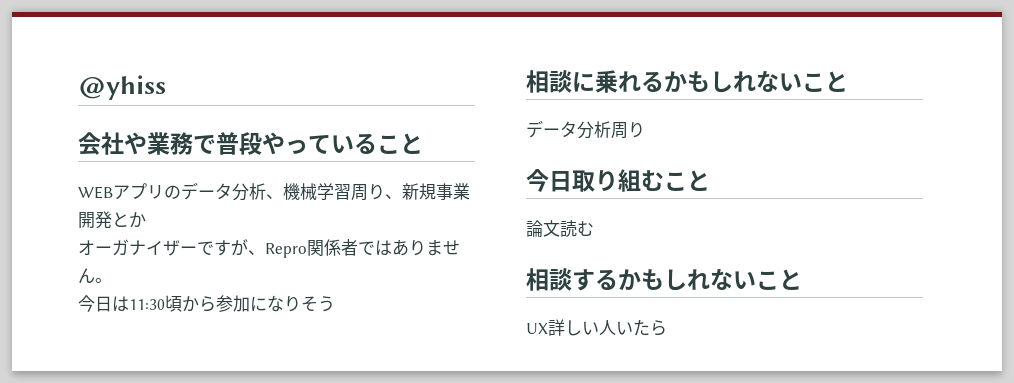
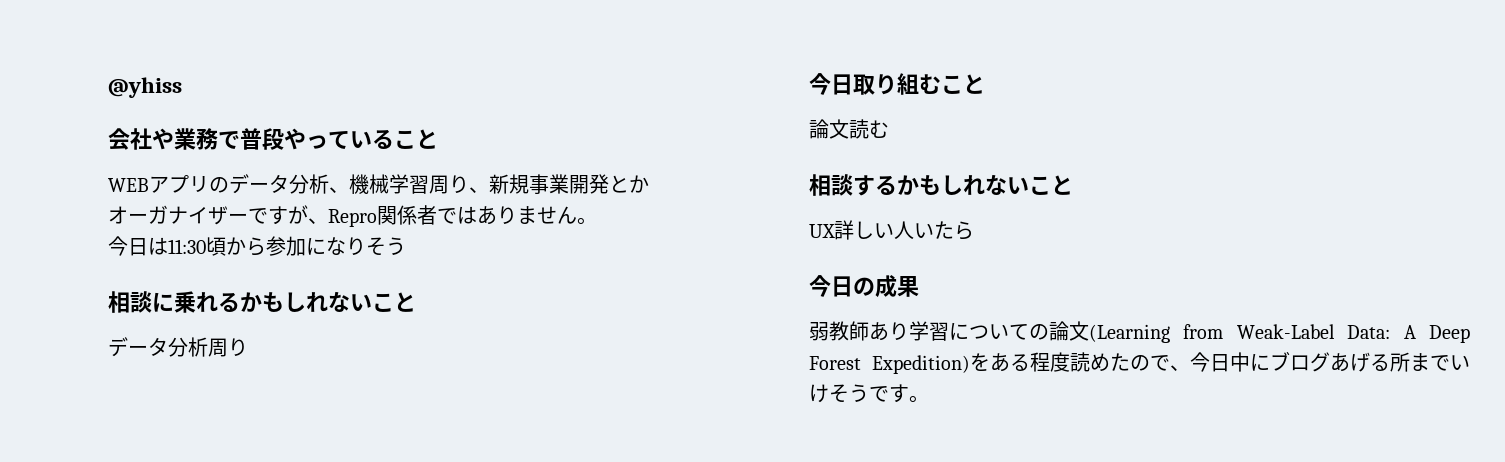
+ 今日の成果
+ 弱教師あり学習についての論文(Learning from Weak-Label Data: A Deep Forest Expedition)をある程度読めたので、今日中にブログあげる所までいけそうです。

